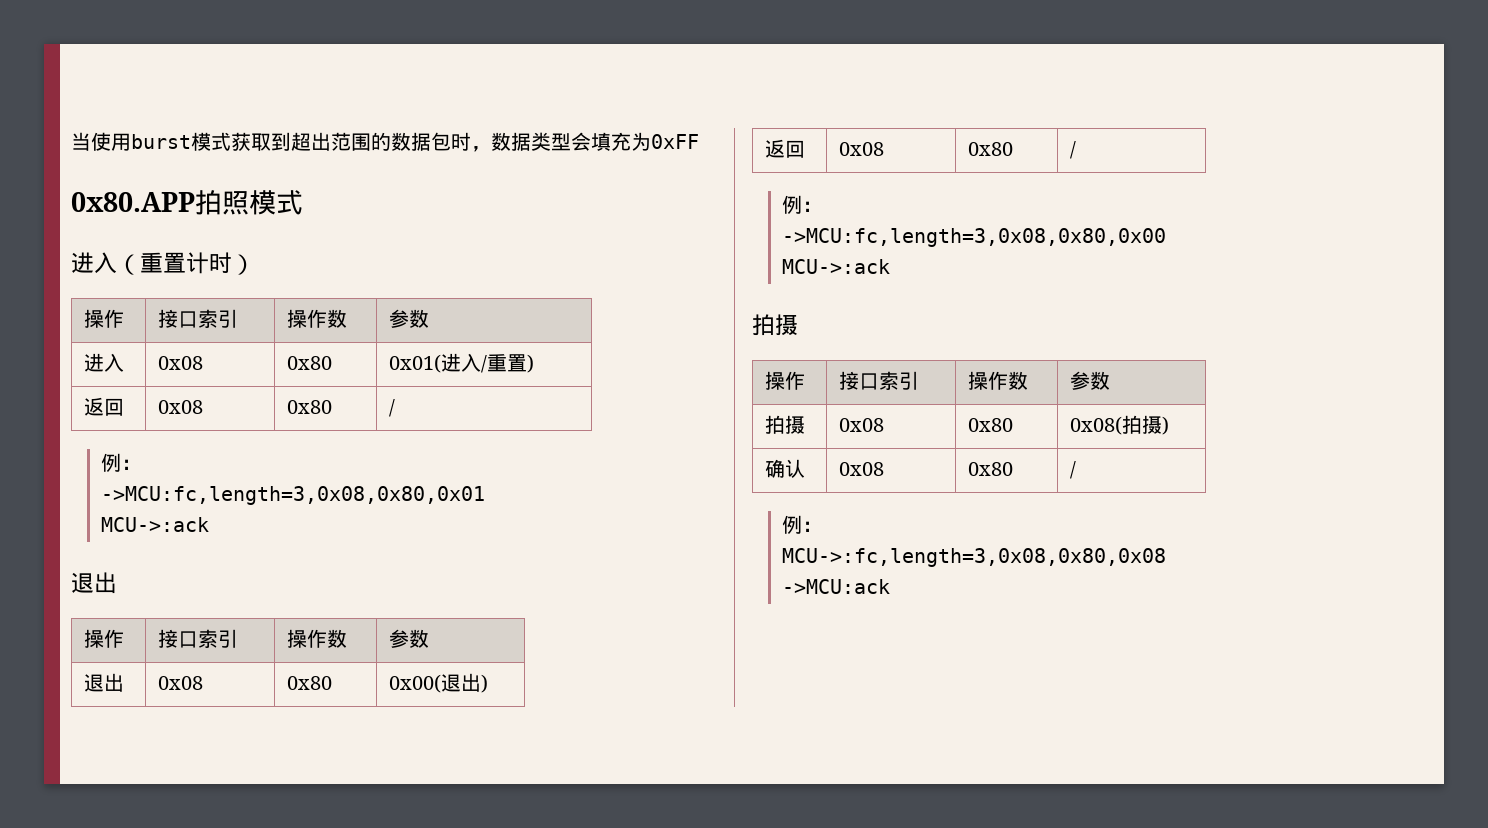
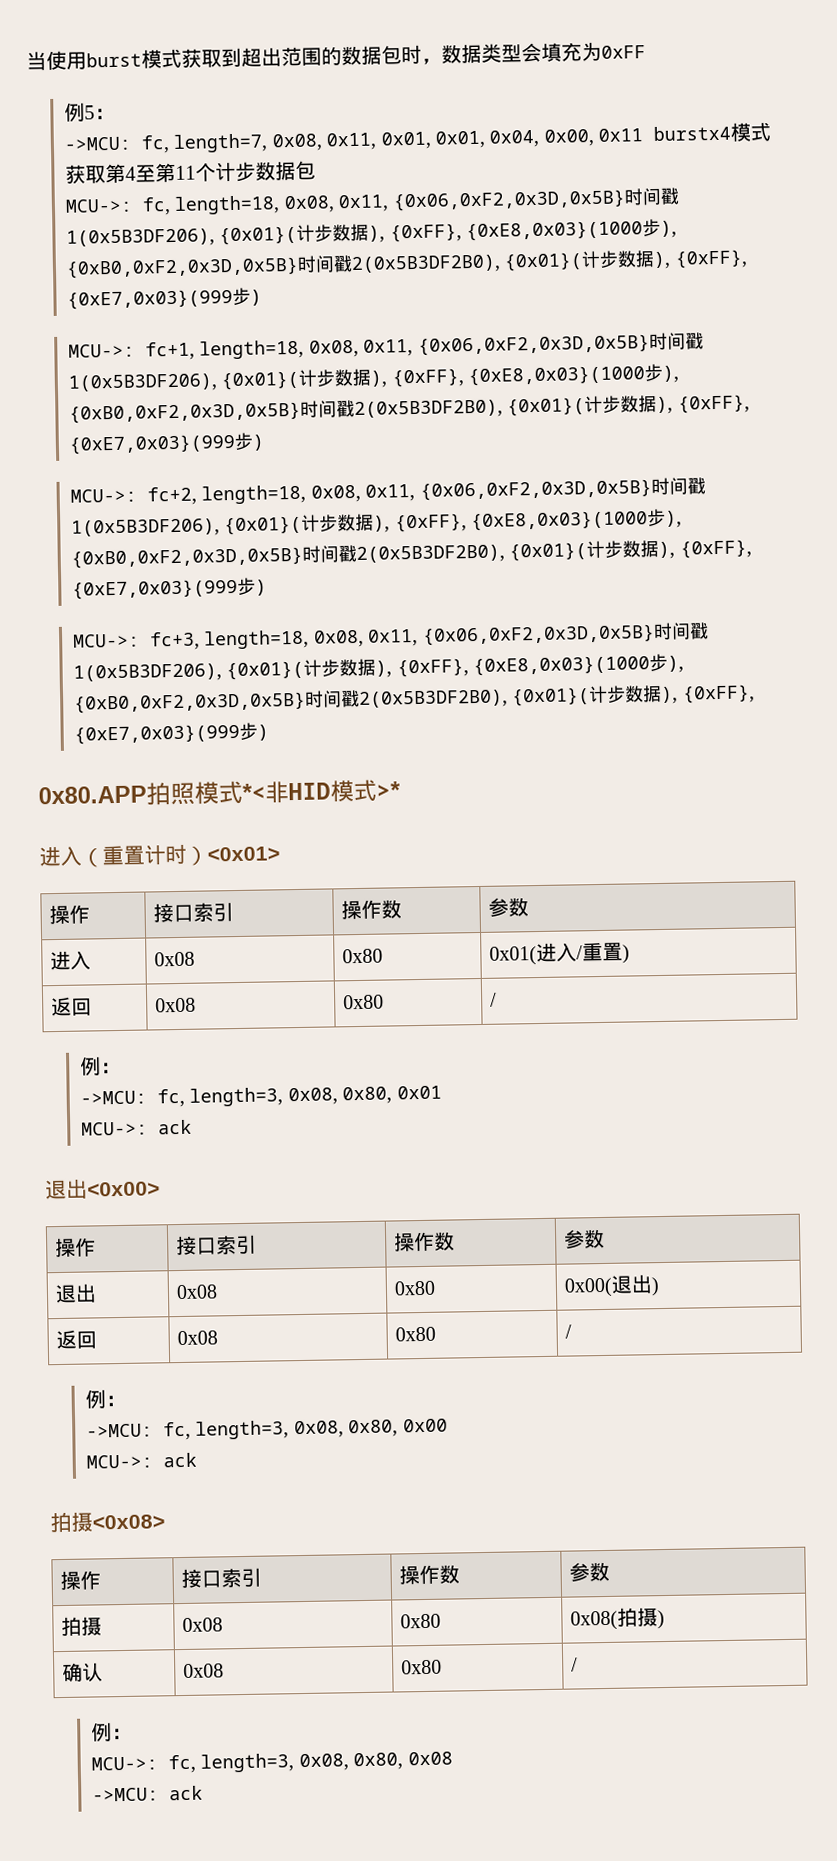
+ 例5：
+ ->MCU: fc, length=7, 0x08, 0x11, 0x01, 0x01, 0x04, 0x00, 0x11 burstx4模式获取第4至第11个计步数据包
+ MCU->: fc, length=18, 0x08, 0x11, {0x06,0xF2,0x3D,0x5B}时间戳1(0x5B3DF206), {0x01}(计步数据), {0xFF}, {0xE8,0x03}(1000步), {0xB0,0xF2,0x3D,0x5B}时间戳2(0x5B3DF2B0), {0x01}(计步数据), {0xFF}, {0xE7,0x03}(999步)
+ MCU->: fc+1, length=18, 0x08, 0x11, {0x06,0xF2,0x3D,0x5B}时间戳1(0x5B3DF206), {0x01}(计步数据), {0xFF}, {0xE8,0x03}(1000步), {0xB0,0xF2,0x3D,0x5B}时间戳2(0x5B3DF2B0), {0x01}(计步数据), {0xFF}, {0xE7,0x03}(999步)
+ MCU->: fc+2, length=18, 0x08, 0x11, {0x06,0xF2,0x3D,0x5B}时间戳1(0x5B3DF206), {0x01}(计步数据), {0xFF}, {0xE8,0x03}(1000步), {0xB0,0xF2,0x3D,0x5B}时间戳2(0x5B3DF2B0), {0x01}(计步数据), {0xFF}, {0xE7,0x03}(999步)
+ MCU->: fc+3, length=18, 0x08, 0x11, {0x06,0xF2,0x3D,0x5B}时间戳1(0x5B3DF206), {0x01}(计步数据), {0xFF}, {0xE8,0x03}(1000步), {0xB0,0xF2,0x3D,0x5B}时间戳2(0x5B3DF2B0), {0x01}(计步数据), {0xFF}, {0xE7,0x03}(999步)
- 0x80.APP拍照模式
+ 0x80.APP拍照模式*<非HID模式>*
- 进入（重置计时）
+ 进入（重置计时）<0x01>
- ->MCU:fc,length=3,0x08,0x80,0x01
- MCU->:ack
- 退出
+ ->MCU: fc, length=3, 0x08, 0x80, 0x01
+ MCU->: ack
+ 退出<0x00>
- ->MCU:fc,length=3,0x08,0x80,0x00
- MCU->:ack
- 拍摄
+ ->MCU: fc, length=3, 0x08, 0x80, 0x00
+ MCU->: ack
+ 拍摄<0x08>
- MCU->:fc,length=3,0x08,0x80,0x08
- ->MCU:ack
+ MCU->: fc, length=3, 0x08, 0x80, 0x08
+ ->MCU: ack

